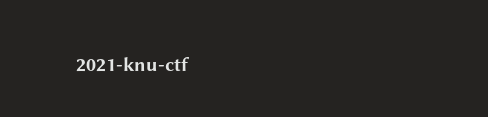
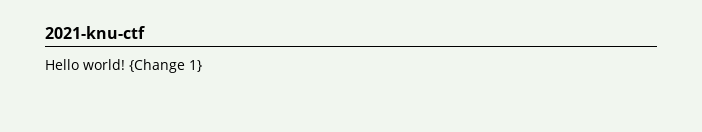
+ Hello world! {Change 1}

